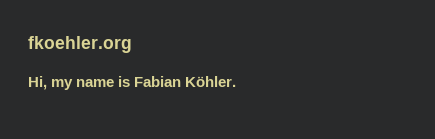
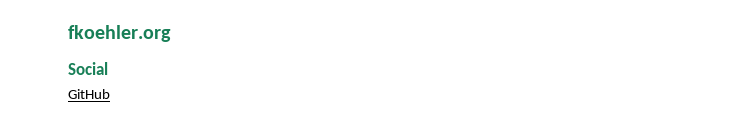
- Hi, my name is Fabian Köhler.
+ Social
+ GitHub

